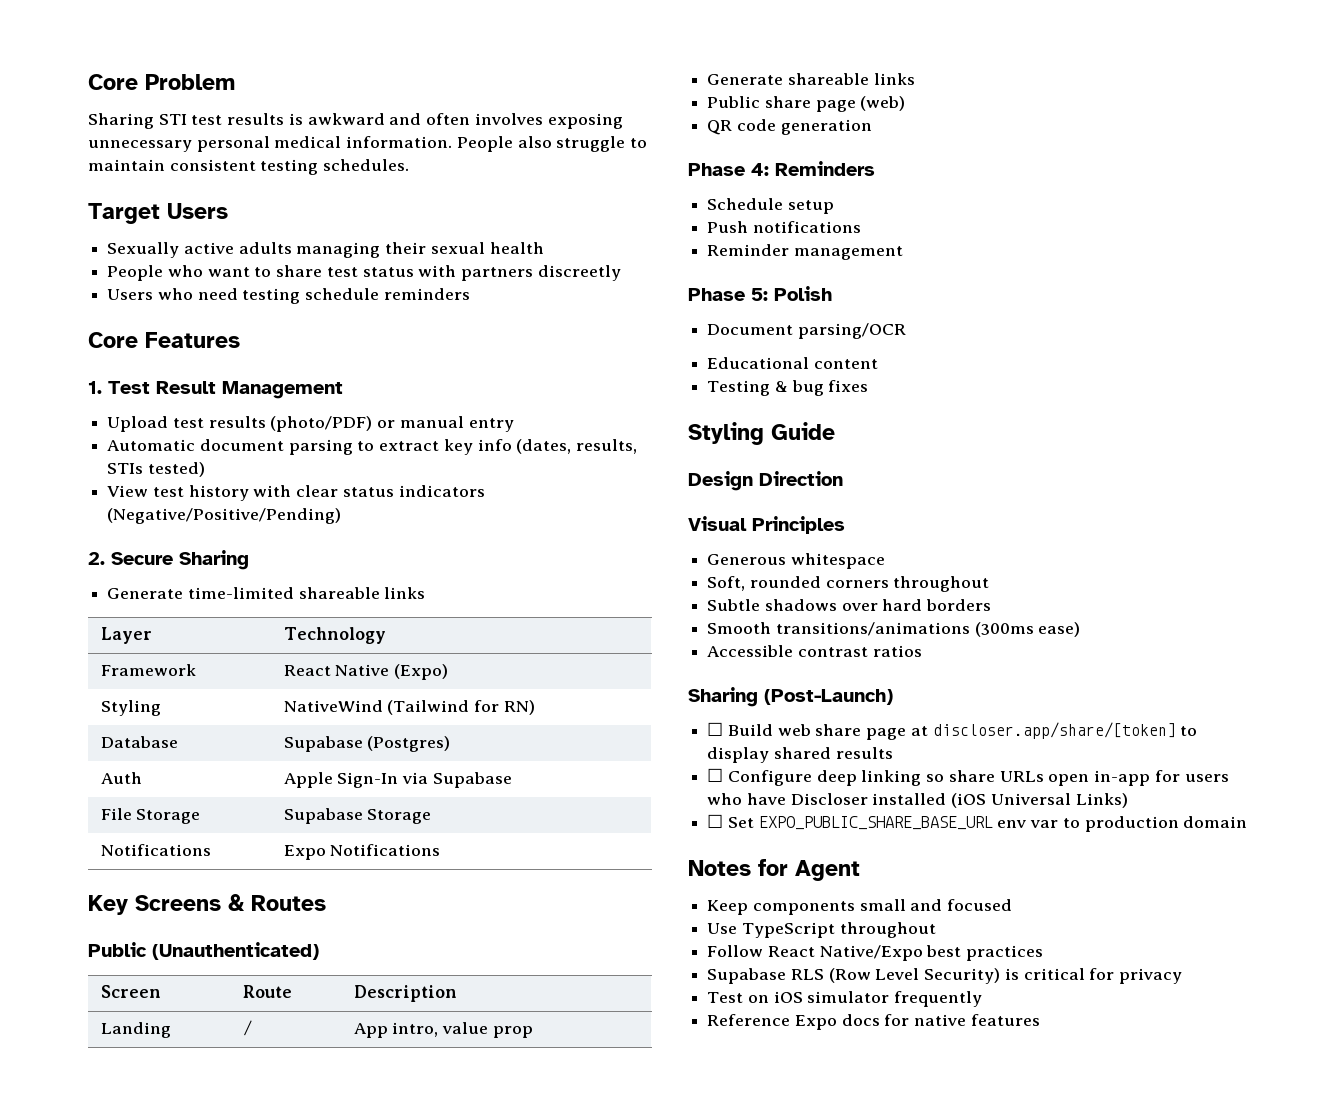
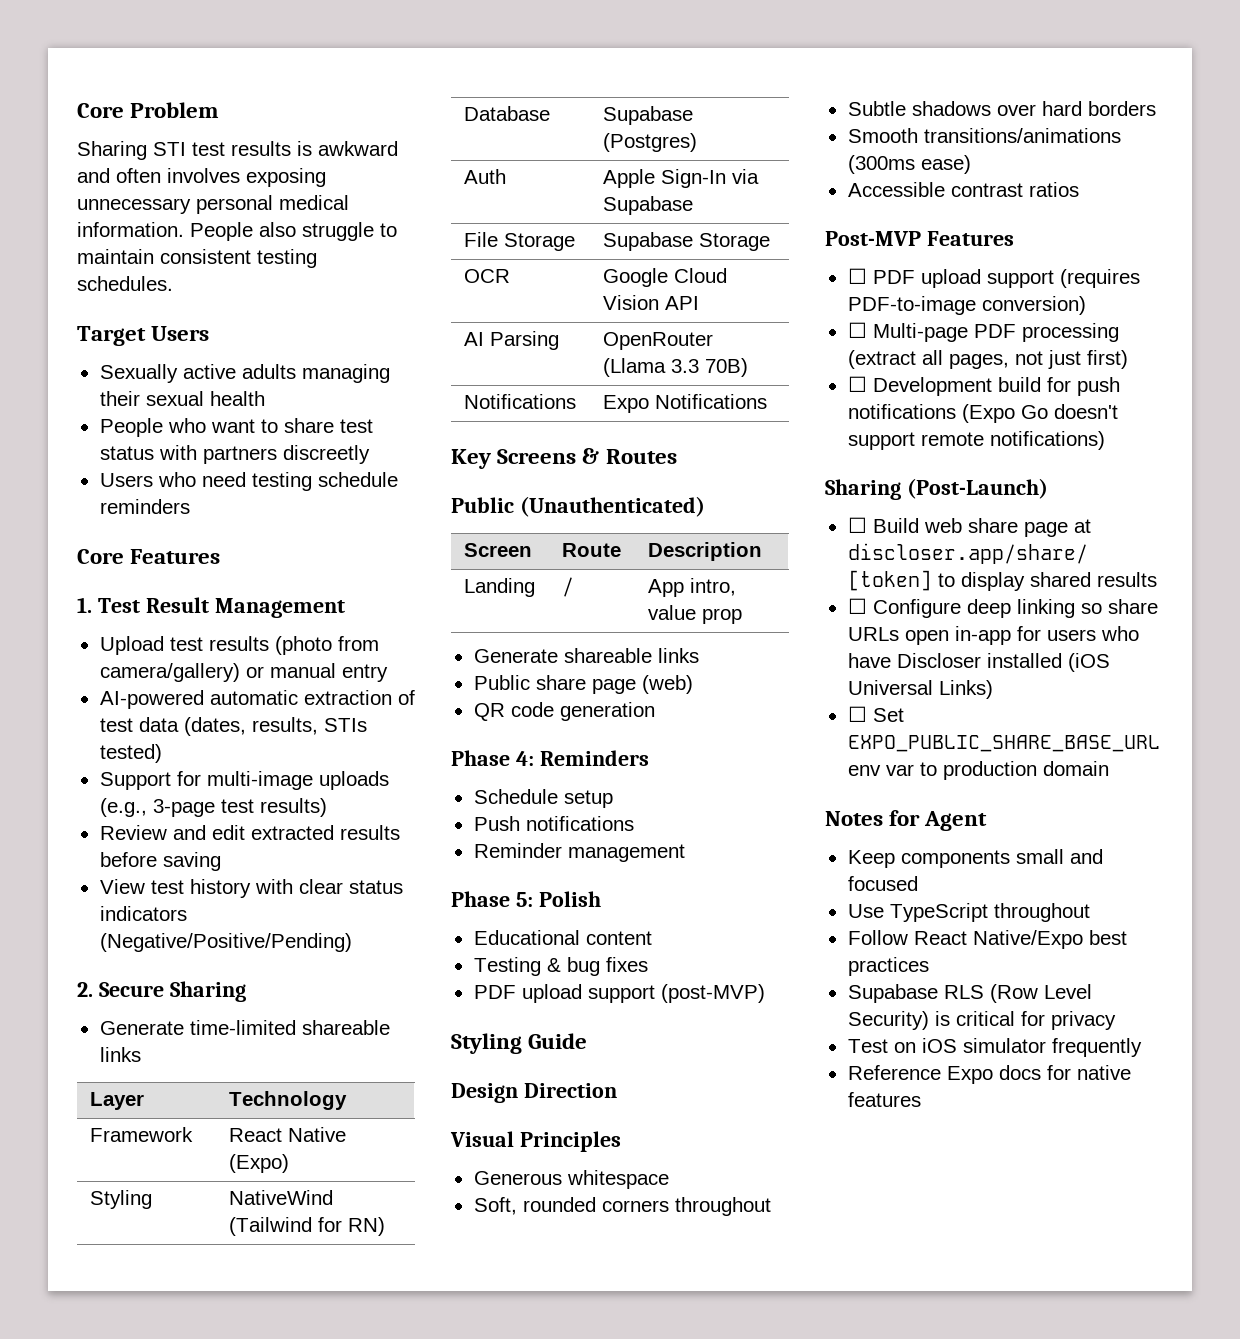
- Upload test results (photo/PDF) or manual entry
+ Upload test results (photo from camera/gallery) or manual entry
- Automatic document parsing to extract key info (dates, results, STIs tested)
+ AI-powered automatic extraction of test data (dates, results, STIs tested)
+ Support for multi-image uploads (e.g., 3-page test results)
+ Review and edit extracted results before saving
+ OCR | Google Cloud Vision API
+ AI Parsing | OpenRouter (Llama 3.3 70B)
- Document parsing/OCR
+ PDF upload support (post-MVP)
+ Post-MVP Features
+ ☐ PDF upload support (requires PDF-to-image conversion)
+ ☐ Multi-page PDF processing (extract all pages, not just first)
+ ☐ Development build for push notifications (Expo Go doesn't support remote notifications)

